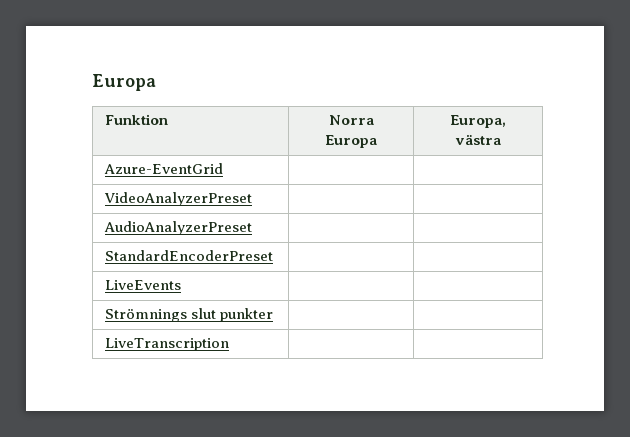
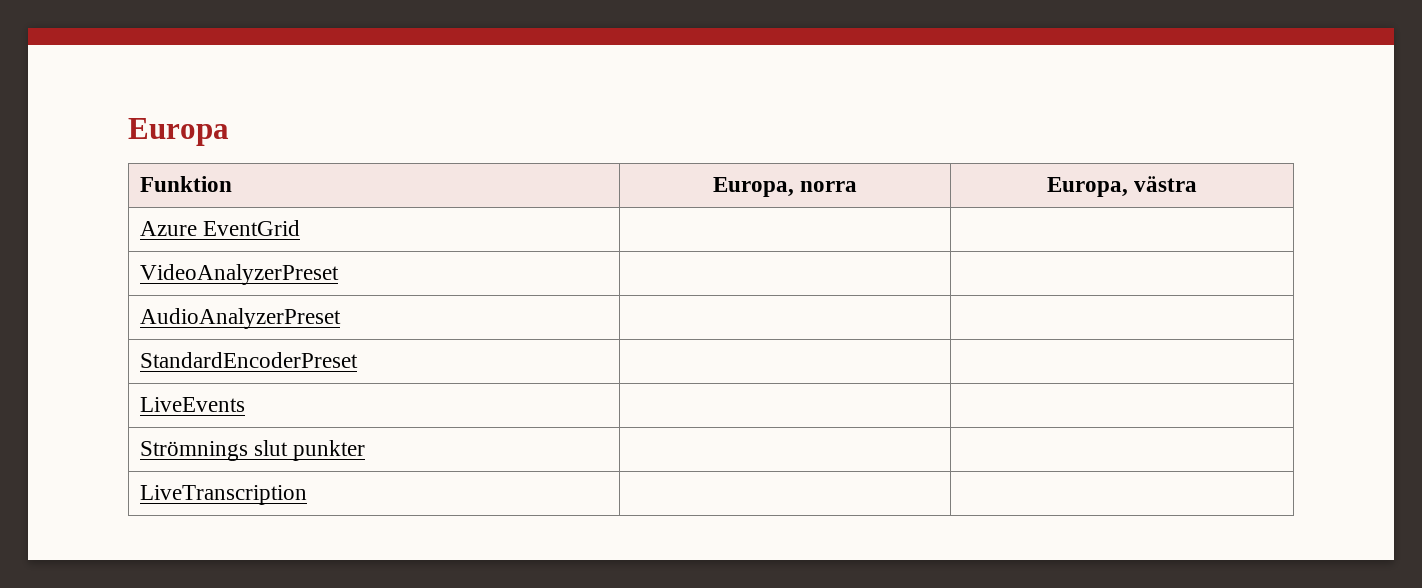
- Funktion | Norra Europa | Europa, västra
+ Funktion | Europa, norra | Europa, västra
- Azure-EventGrid | |
+ Azure EventGrid | |

